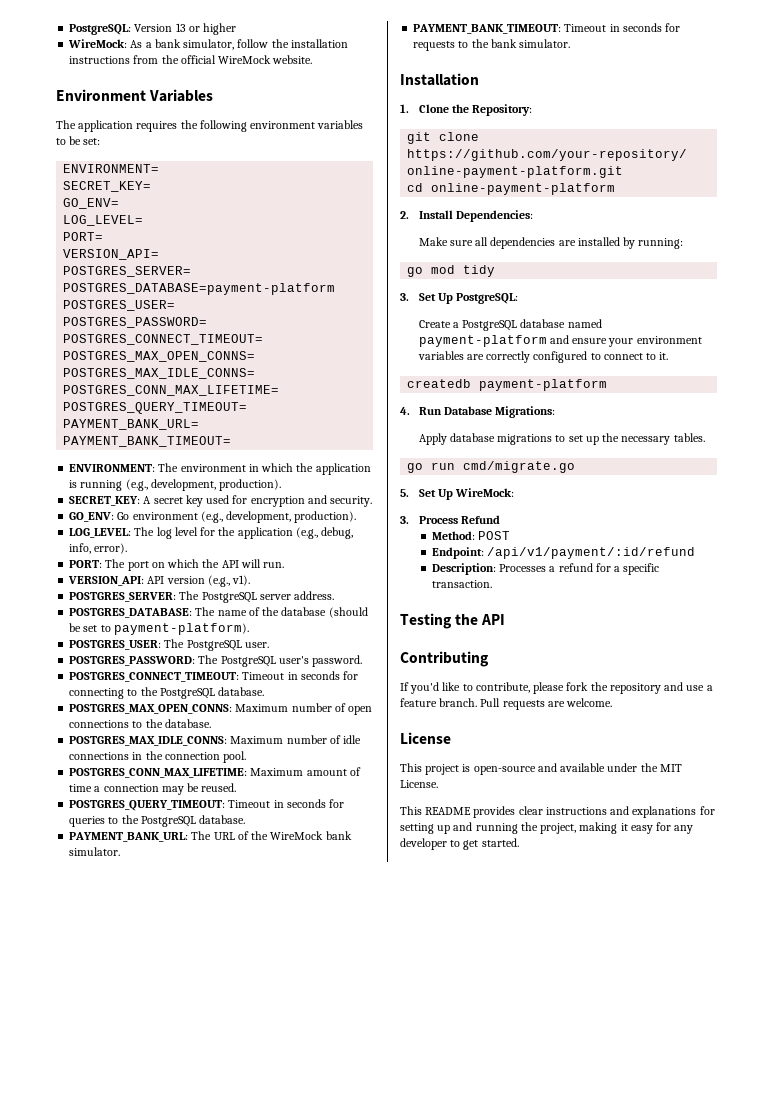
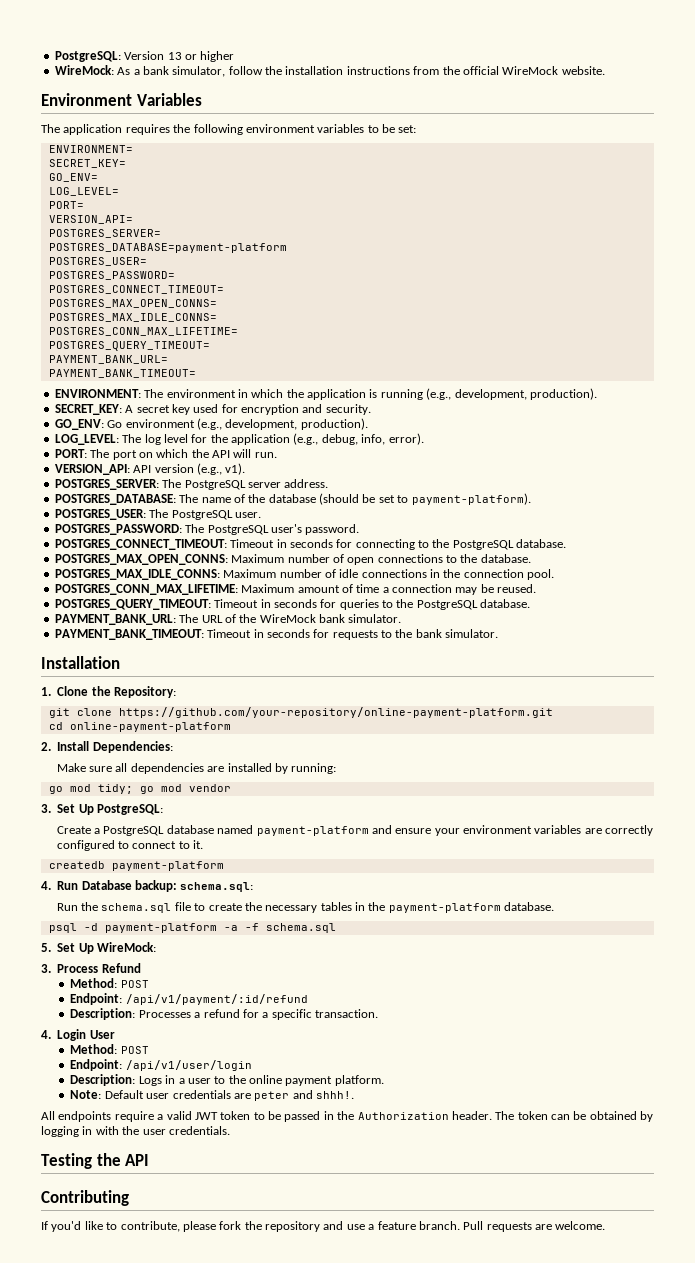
- go mod tidy
+ go mod tidy; go mod vendor
- 4. Run Database Migrations:
- Apply database migrations to set up the necessary tables.
- go run cmd/migrate.go
+ 4. Run Database backup: schema.sql:
+ Run the schema.sql file to create the necessary tables in the payment-platform database.
+ psql -d payment-platform -a -f schema.sql
+ 4. Login User
+ Method: POST
+ Endpoint: /api/v1/user/login
+ Description: Logs in a user to the online payment platform.
+ Note: Default user credentials are peter and shhh!.
+ All endpoints require a valid JWT token to be passed in the Authorization header. The token can be obtained by logging in with the user credentials.
- License
- This project is open-source and available under the MIT License.
- This README provides clear instructions and explanations for setting up and running the project, making it easy for any developer to get started.

